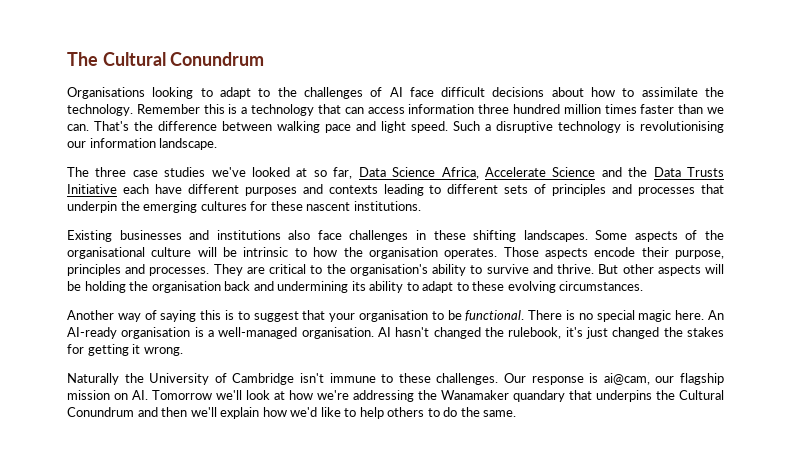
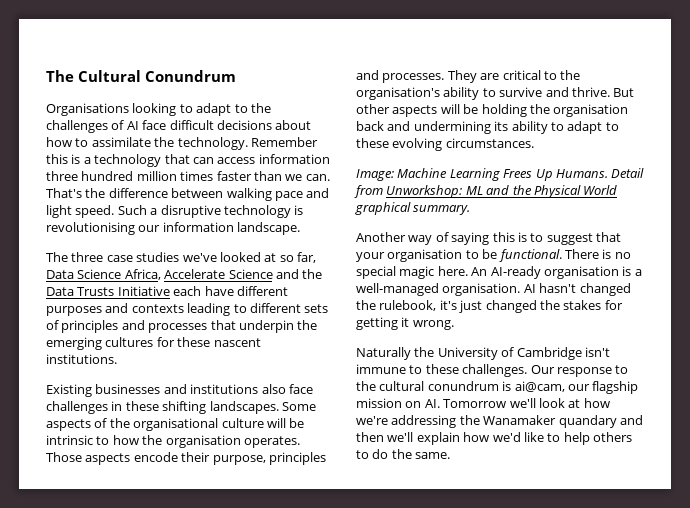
+ Image: Machine Learning Frees Up Humans. Detail from Unworkshop: ML and the Physical World graphical summary.
- Our response is ai@cam, our flagship mission on AI. Tomorrow we'll look at how we're addressing the Wanamaker quandary that underpins the Cultural Conundrum and then we'll explain how we'd like to help others to do the same.
+ Our response to the cultural conundrum is ai@cam, our flagship mission on AI. Tomorrow we'll look at how we're addressing the Wanamaker quandary and then we'll explain how we'd like to help others to do the same.

